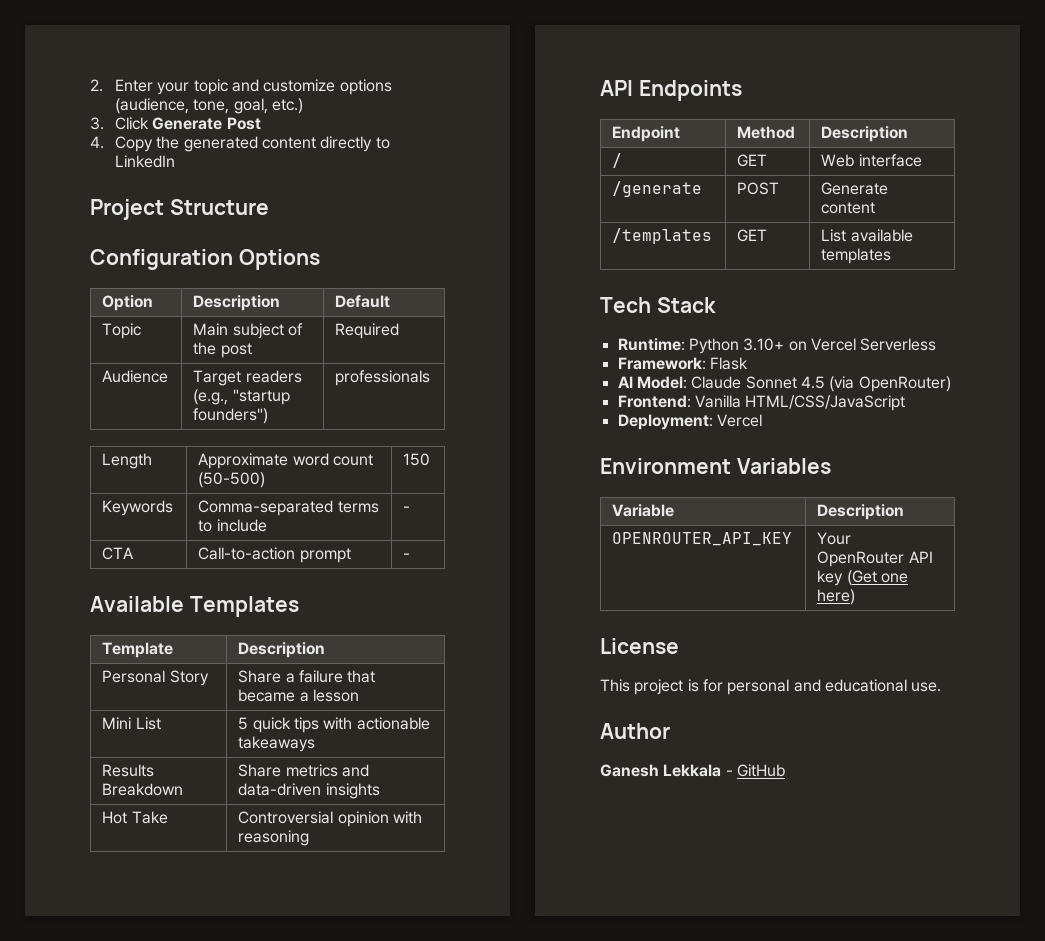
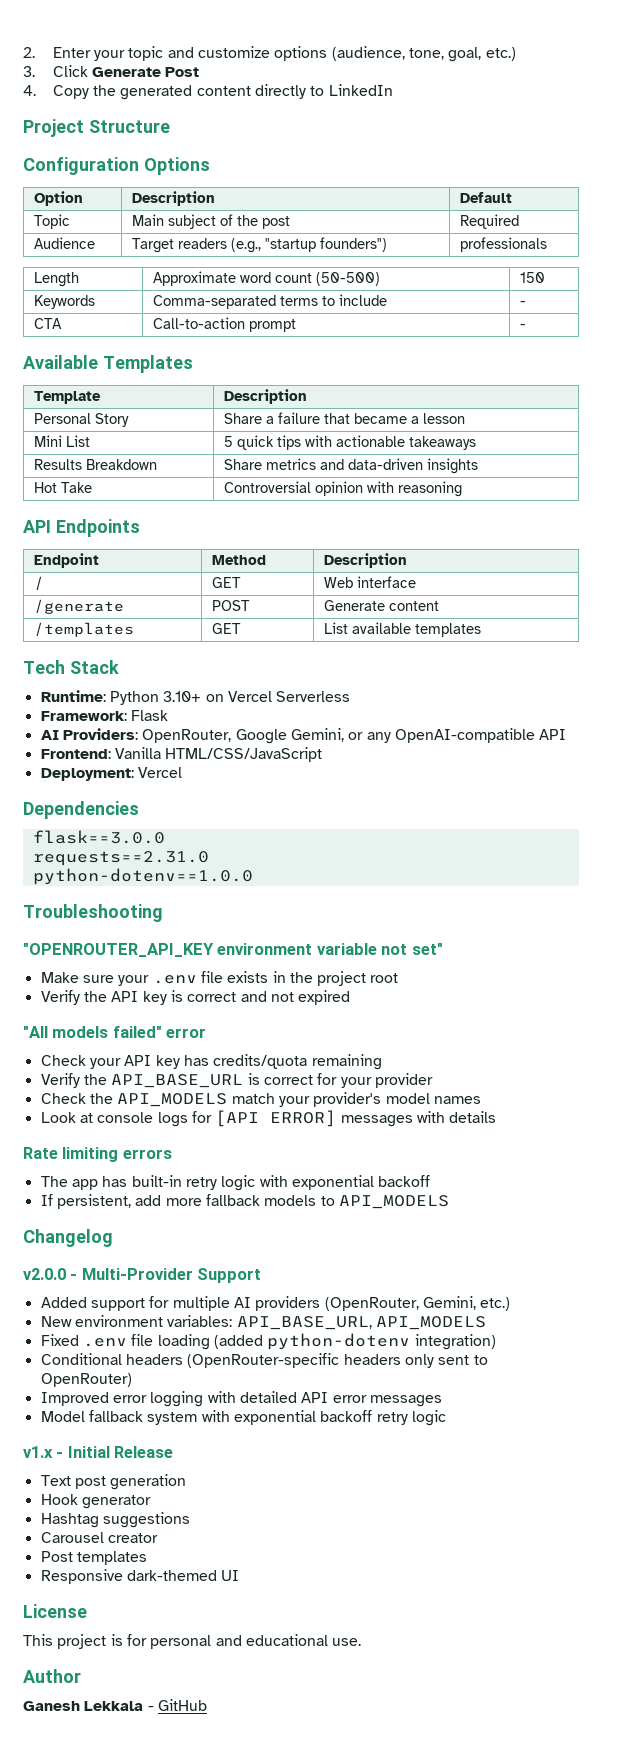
- AI Model: Claude Sonnet 4.5 (via OpenRouter)
+ AI Providers: OpenRouter, Google Gemini, or any OpenAI-compatible API
- Environment Variables
- Variable | Description
- OPENROUTER_API_KEY | Your OpenRouter API key (Get one here)
+ Dependencies
+ flask==3.0.0
+ requests==2.31.0
+ python-dotenv==1.0.0
+ Troubleshooting
+ "OPENROUTER_API_KEY environment variable not set"
+ Make sure your .env file exists in the project root
+ Verify the API key is correct and not expired
+ "All models failed" error
+ Check your API key has credits/quota remaining
+ Verify the API_BASE_URL is correct for your provider
+ Check the API_MODELS match your provider's model names
+ Look at console logs for [API ERROR] messages with details
+ Rate limiting errors
+ The app has built-in retry logic with exponential backoff
+ If persistent, add more fallback models to API_MODELS
+ Changelog
+ v2.0.0 - Multi-Provider Support
+ Added support for multiple AI providers (OpenRouter, Gemini, etc.)
+ New environment variables: API_BASE_URL, API_MODELS
+ Fixed .env file loading (added python-dotenv integration)
+ Conditional headers (OpenRouter-specific headers only sent to OpenRouter)
+ Improved error logging with detailed API error messages
+ Model fallback system with exponential backoff retry logic
+ v1.x - Initial Release
+ Text post generation
+ Hook generator
+ Hashtag suggestions
+ Carousel creator
+ Post templates
+ Responsive dark-themed UI

